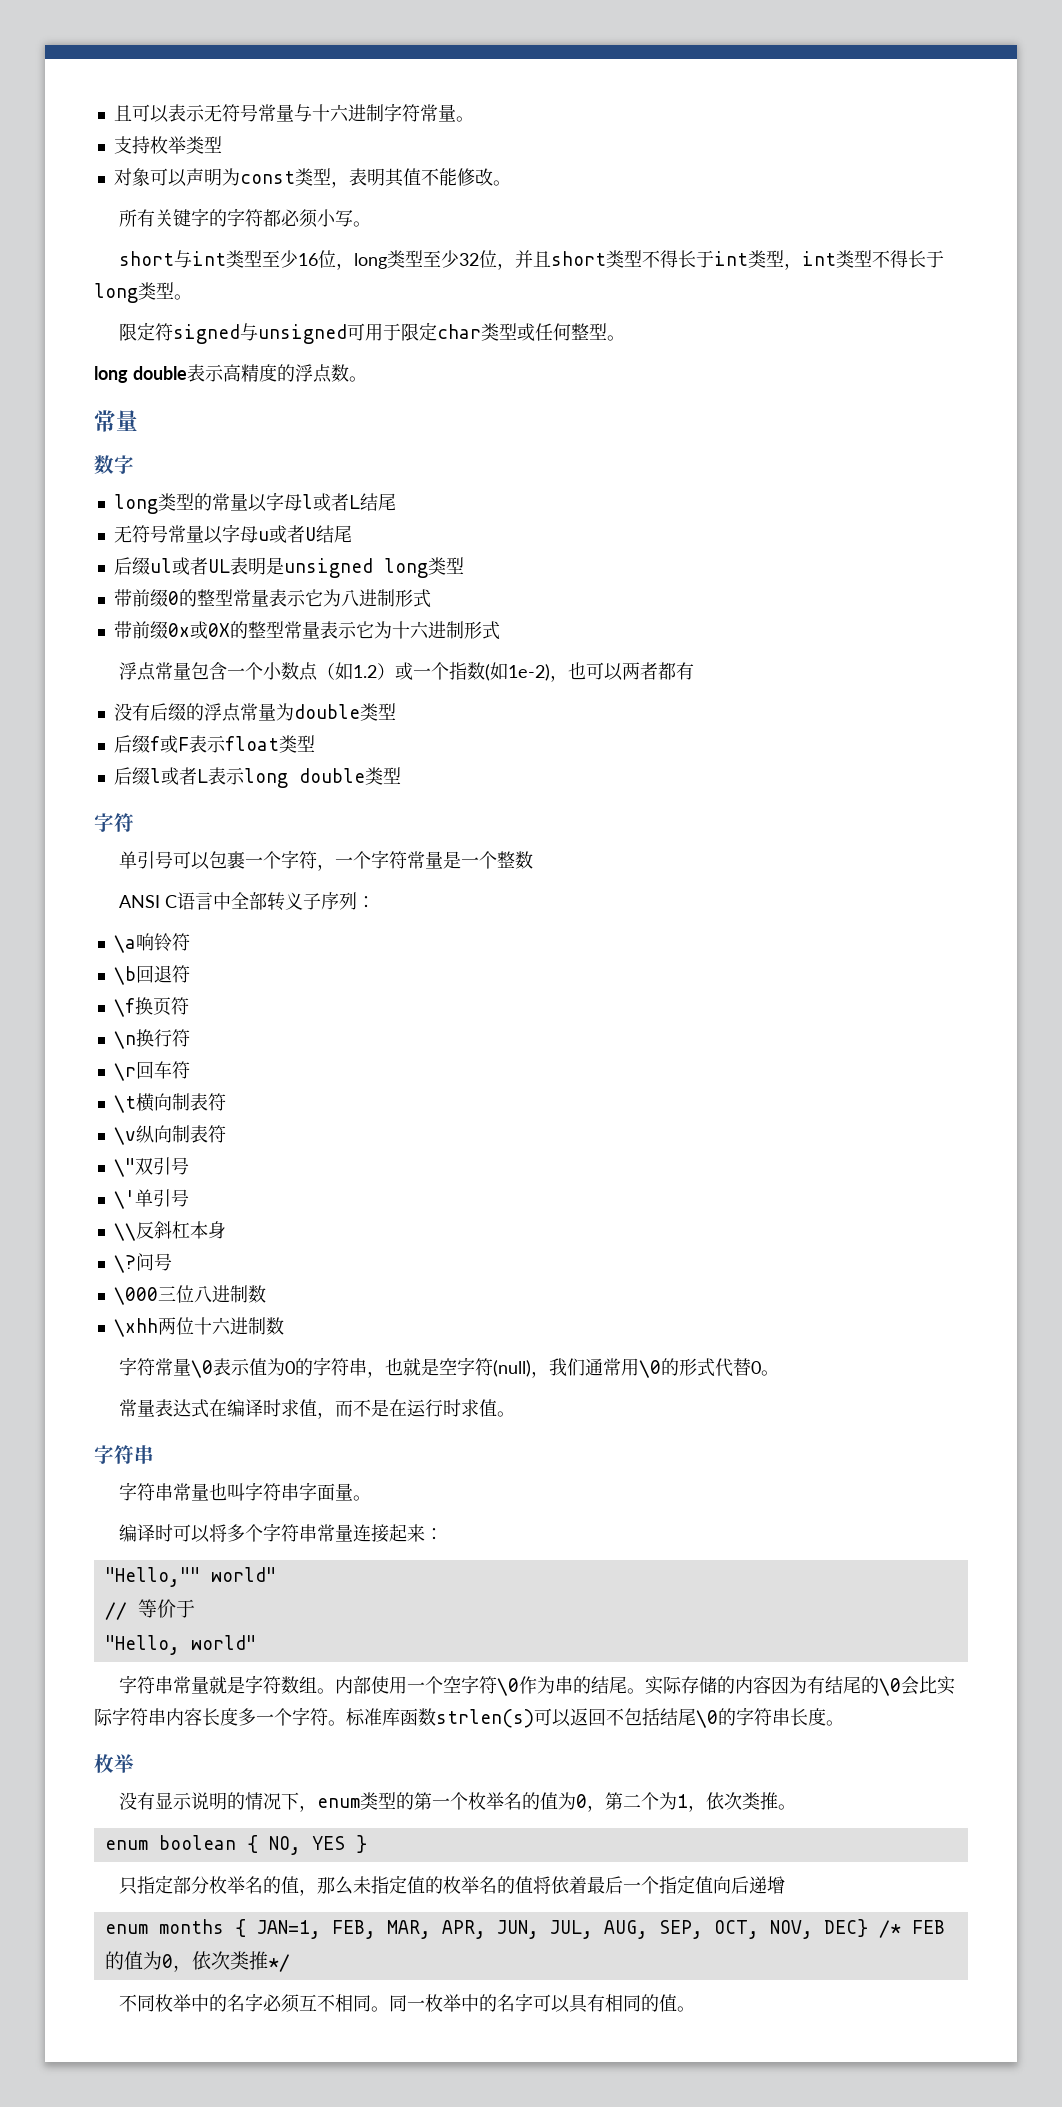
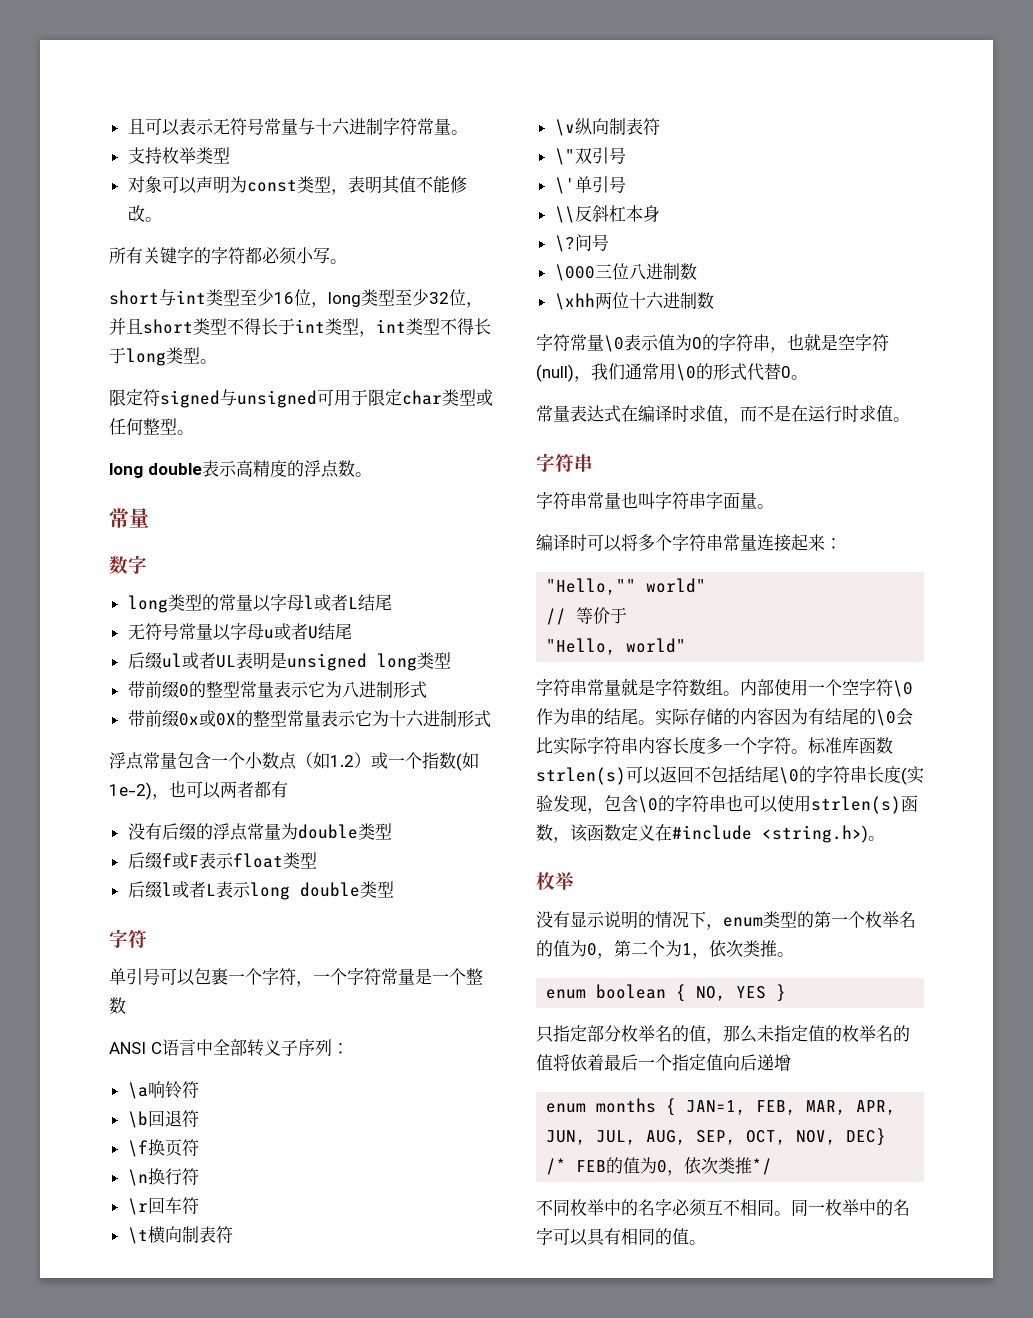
- 标准库函数strlen(s)可以返回不包括结尾\0的字符串长度。
+ 标准库函数strlen(s)可以返回不包括结尾\0的字符串长度(实验发现，包含\0的字符串也可以使用strlen(s)函数，该函数定义在#include <string.h>)。

